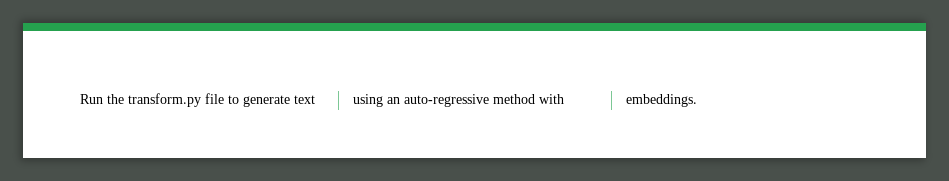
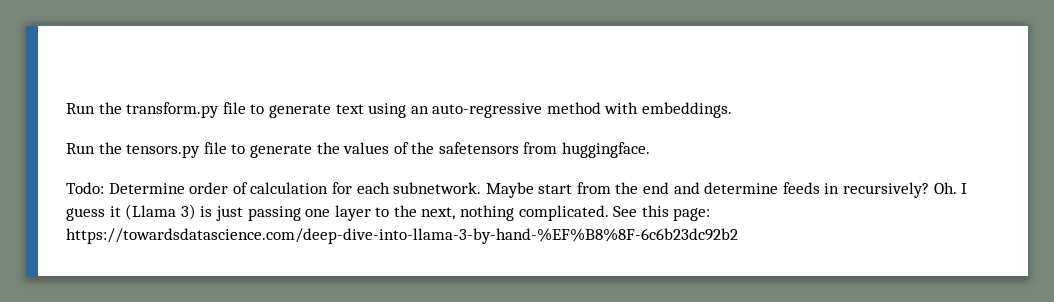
+ Run the tensors.py file to generate the values of the safetensors from huggingface.
+ Todo: Determine order of calculation for each subnetwork. Maybe start from the end and determine feeds in recursively? Oh. I guess it (Llama 3) is just passing one layer to the next, nothing complicated. See this page: https://towardsdatascience.com/deep-dive-into-llama-3-by-hand-%EF%B8%8F-6c6b23dc92b2

